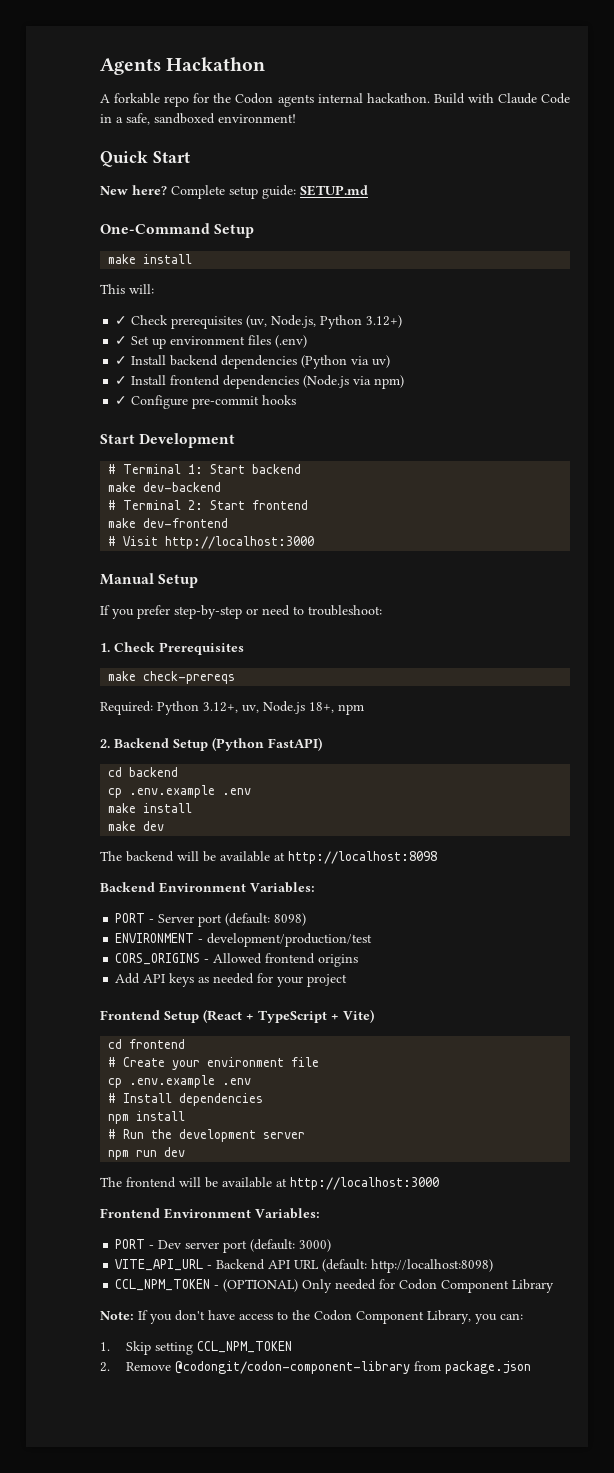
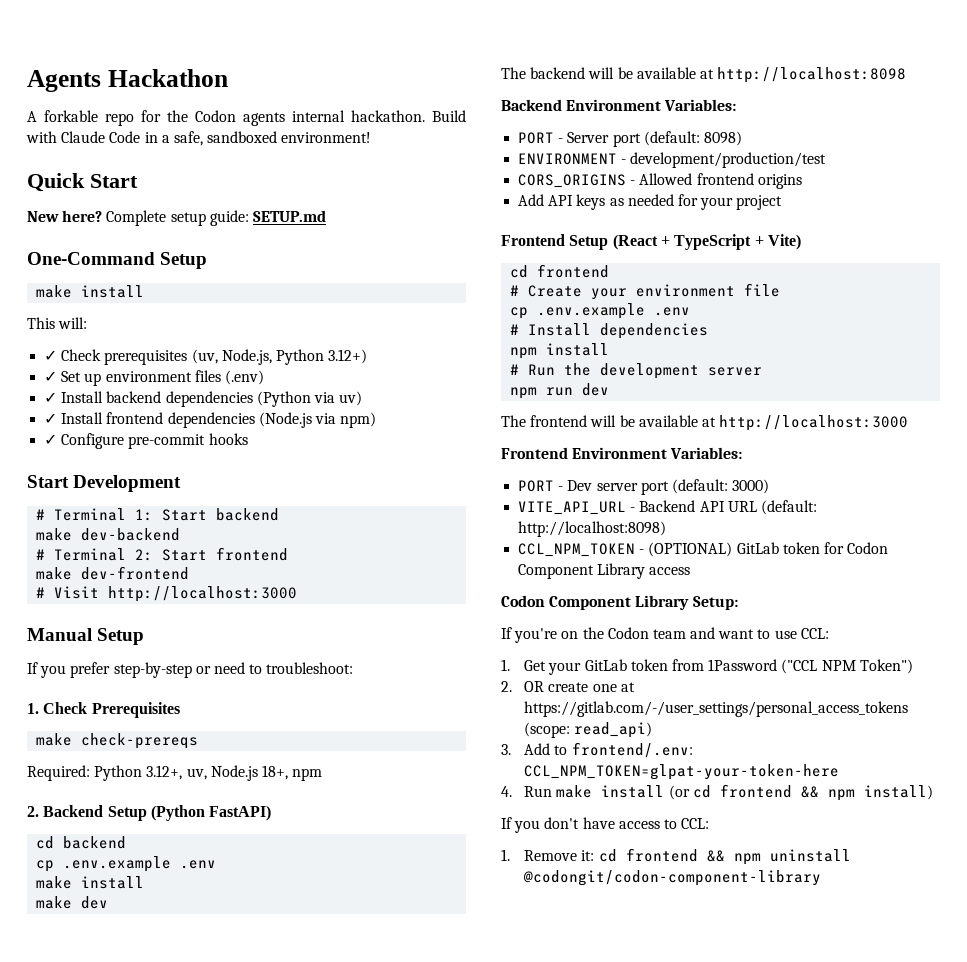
- CCL_NPM_TOKEN - (OPTIONAL) Only needed for Codon Component Library
- Note: If you don't have access to the Codon Component Library, you can:
- 1. Skip setting CCL_NPM_TOKEN
- 2. Remove @codongit/codon-component-library from package.json
+ CCL_NPM_TOKEN - (OPTIONAL) GitLab token for Codon Component Library access
+ Codon Component Library Setup:
+ If you're on the Codon team and want to use CCL:
+ 1. Get your GitLab token from 1Password ("CCL NPM Token")
+ 2. OR create one at https://gitlab.com/-/user_settings/personal_access_tokens (scope: read_api)
+ 3. Add to frontend/.env: CCL_NPM_TOKEN=glpat-your-token-here
+ 4. Run make install (or cd frontend && npm install)
+ If you don't have access to CCL:
+ 1. Remove it: cd frontend && npm uninstall @codongit/codon-component-library

